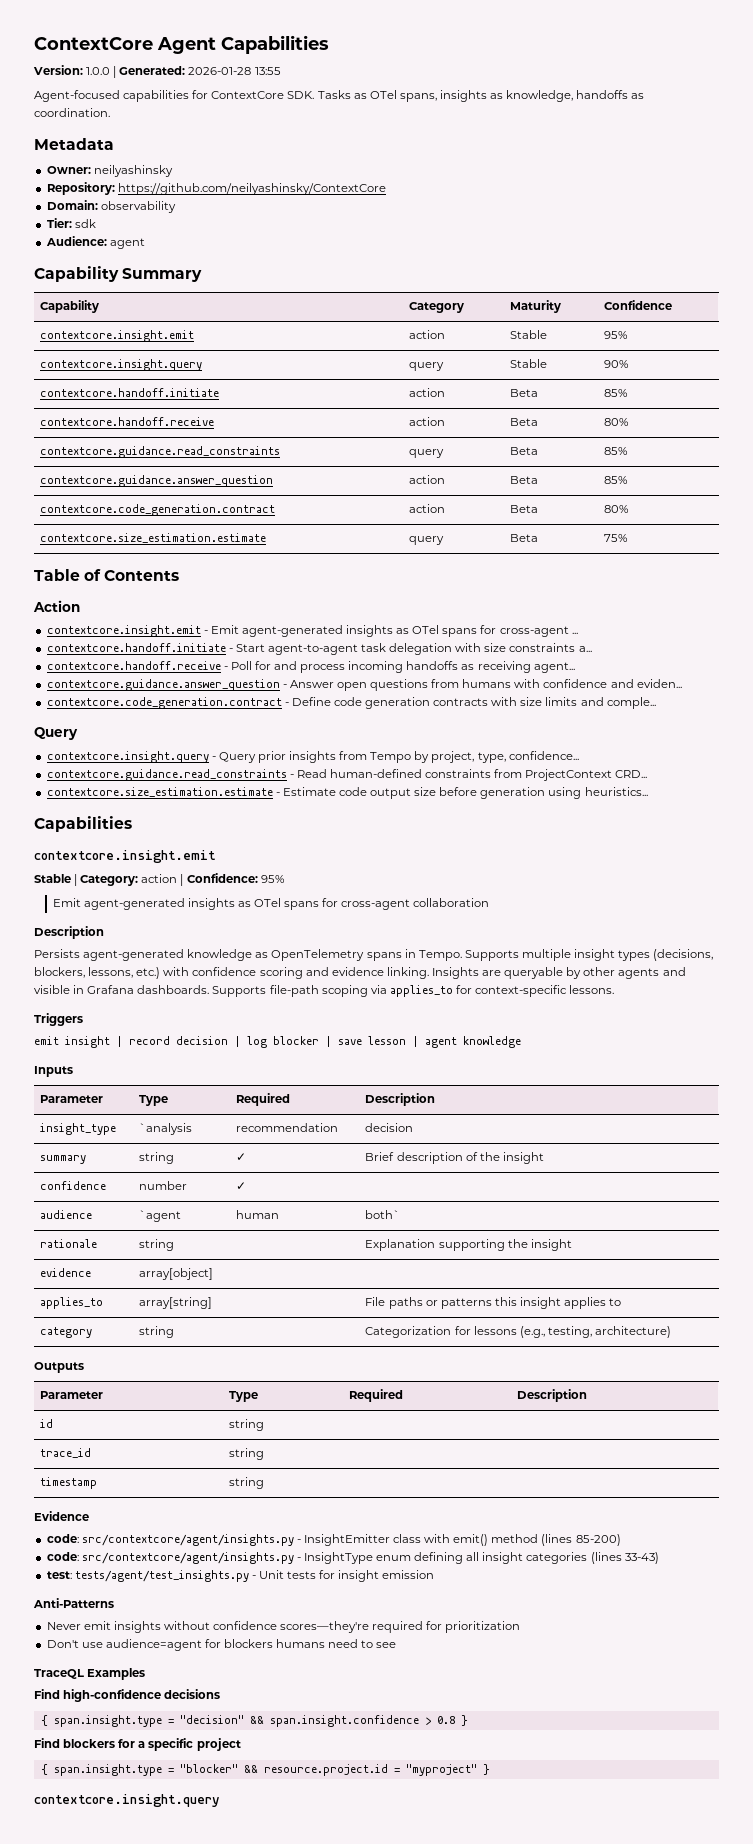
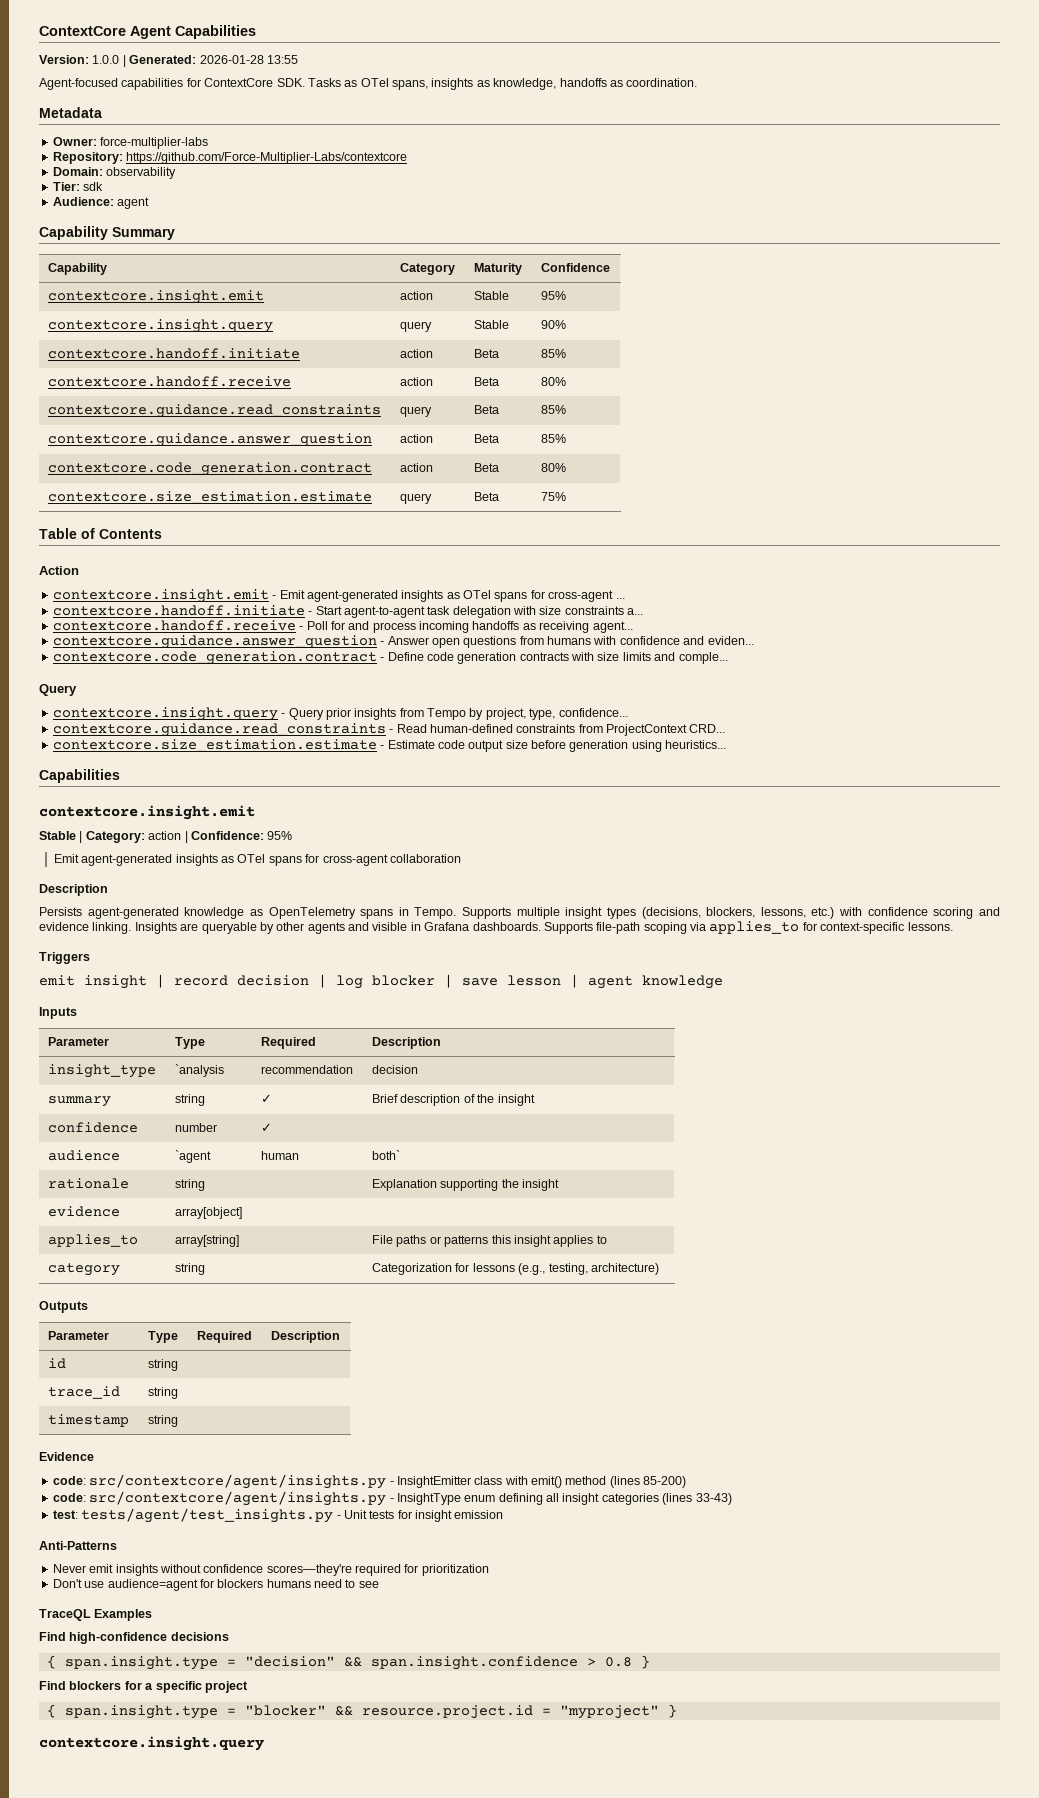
- Owner: neilyashinsky
+ Owner: force-multiplier-labs
- Repository: https://github.com/neilyashinsky/ContextCore
+ Repository: https://github.com/Force-Multiplier-Labs/contextcore

